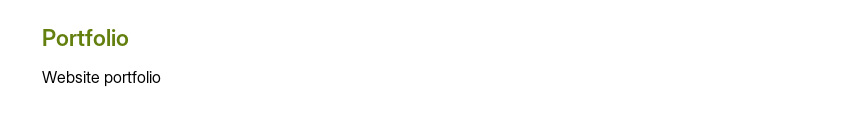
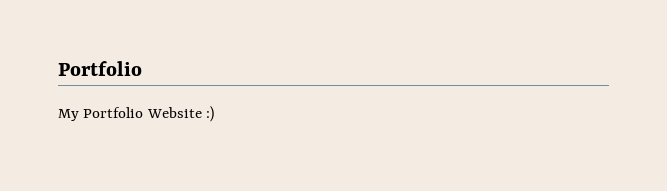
- Website portfolio
+ My Portfolio Website :)

